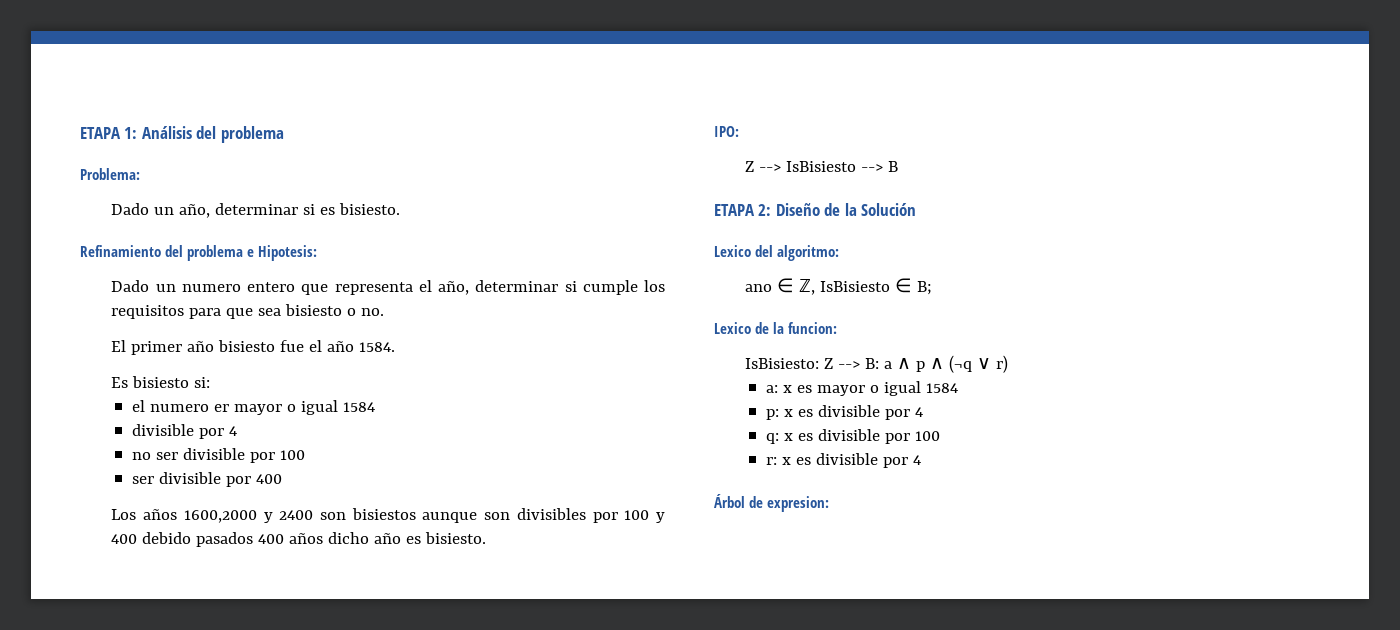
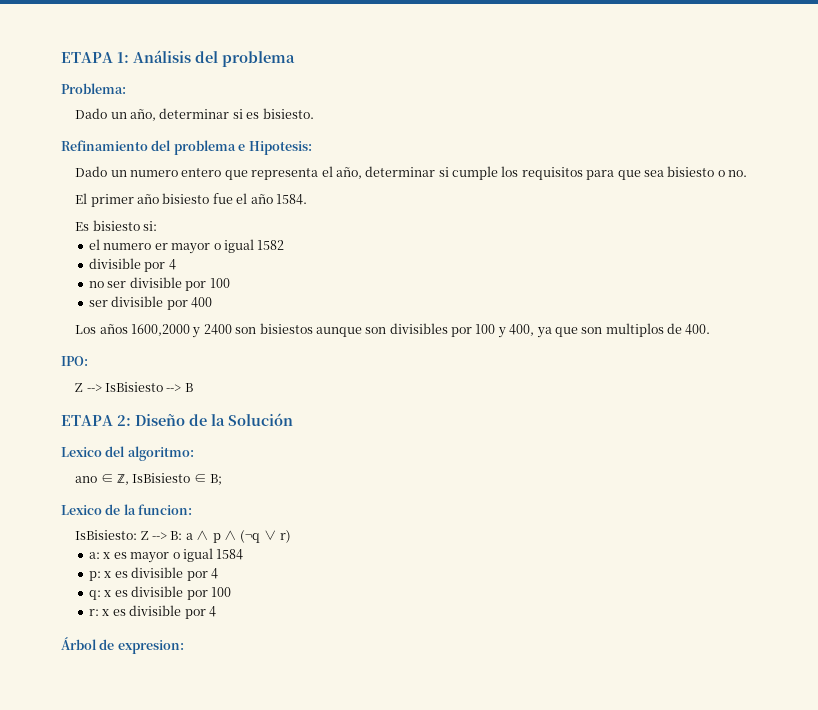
- el numero er mayor o igual 1584
+ el numero er mayor o igual 1582
- Los años 1600,2000 y 2400 son bisiestos aunque son divisibles por 100 y 400 debido pasados 400 años dicho año es bisiesto.
+ Los años 1600,2000 y 2400 son bisiestos aunque son divisibles por 100 y 400, ya que son multiplos de 400.

